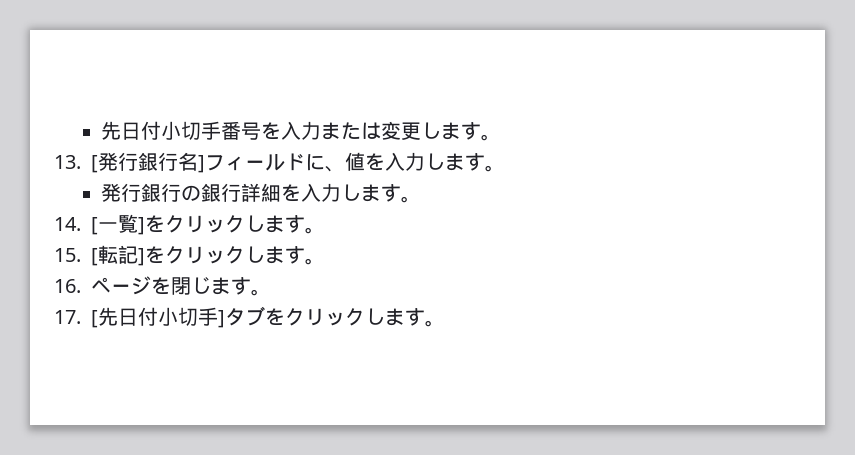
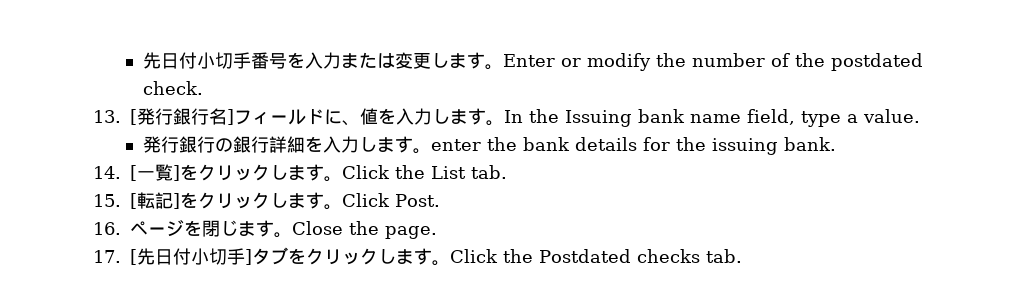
+ Enter or modify the number of the postdated check.
+ In the Issuing bank name field, type a value.
- 発行銀行の銀行詳細を入力します。
+ 発行銀行の銀行詳細を入力します。enter the bank details for the issuing bank.
+ Click the List tab.
+ Click Post.
+ Close the page.
+ Click the Postdated checks tab.

